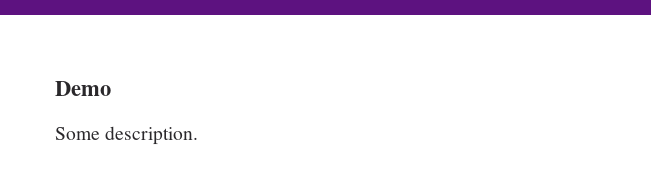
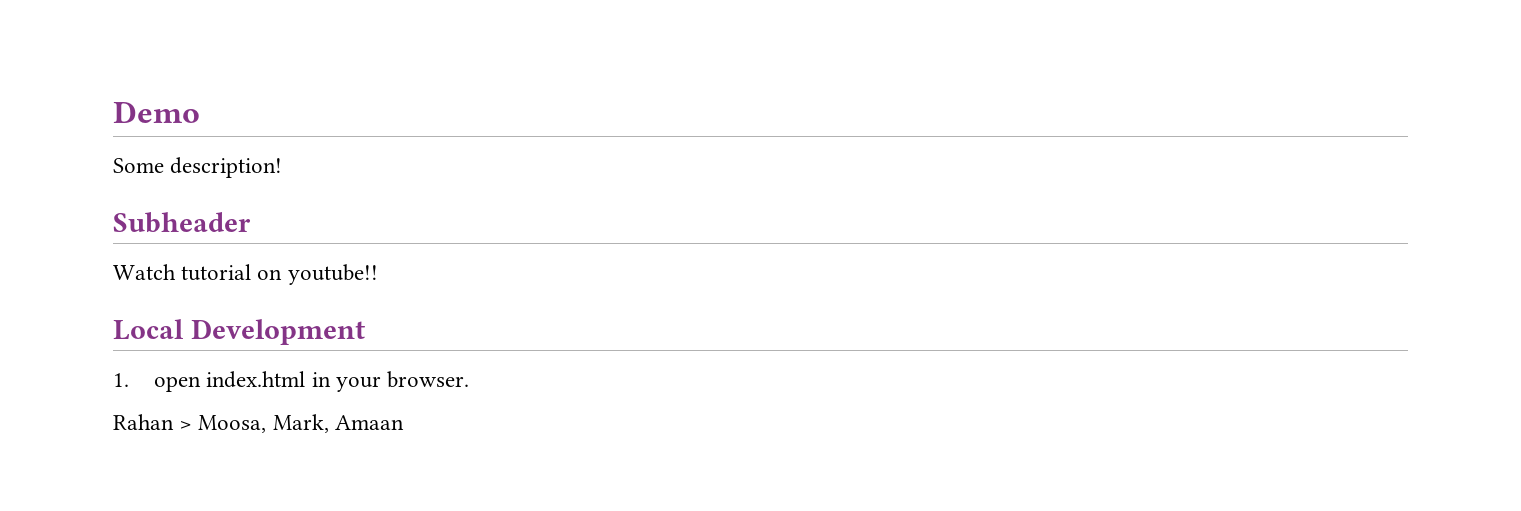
- Some description.
+ Some description!
+ Subheader
+ Watch tutorial on youtube!!
+ Local Development
+ 1. open index.html in your browser.
+ Rahan > Moosa, Mark, Amaan

